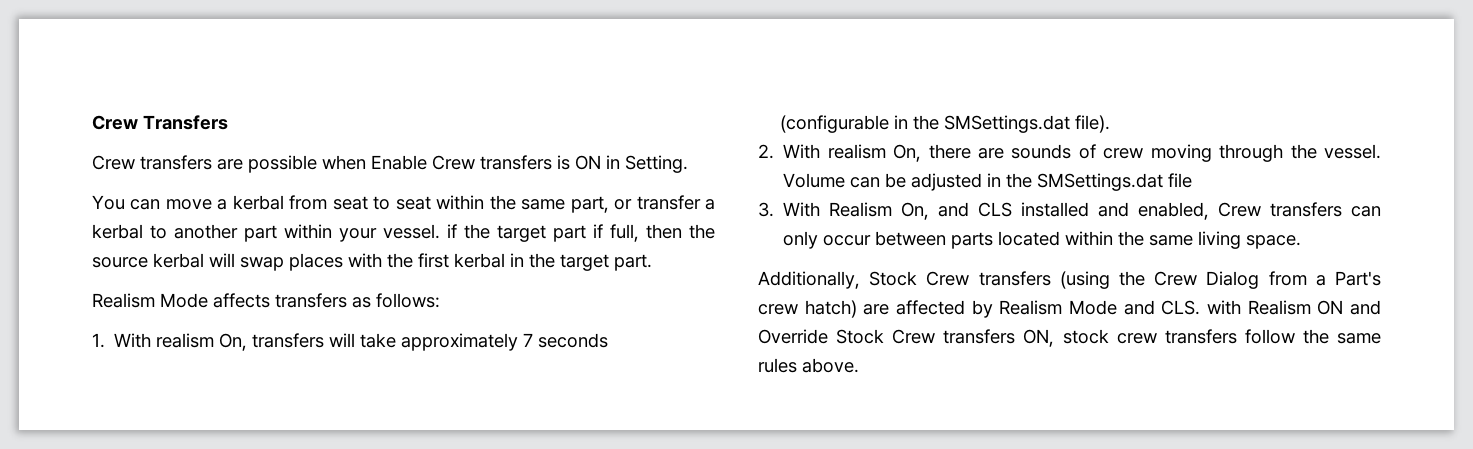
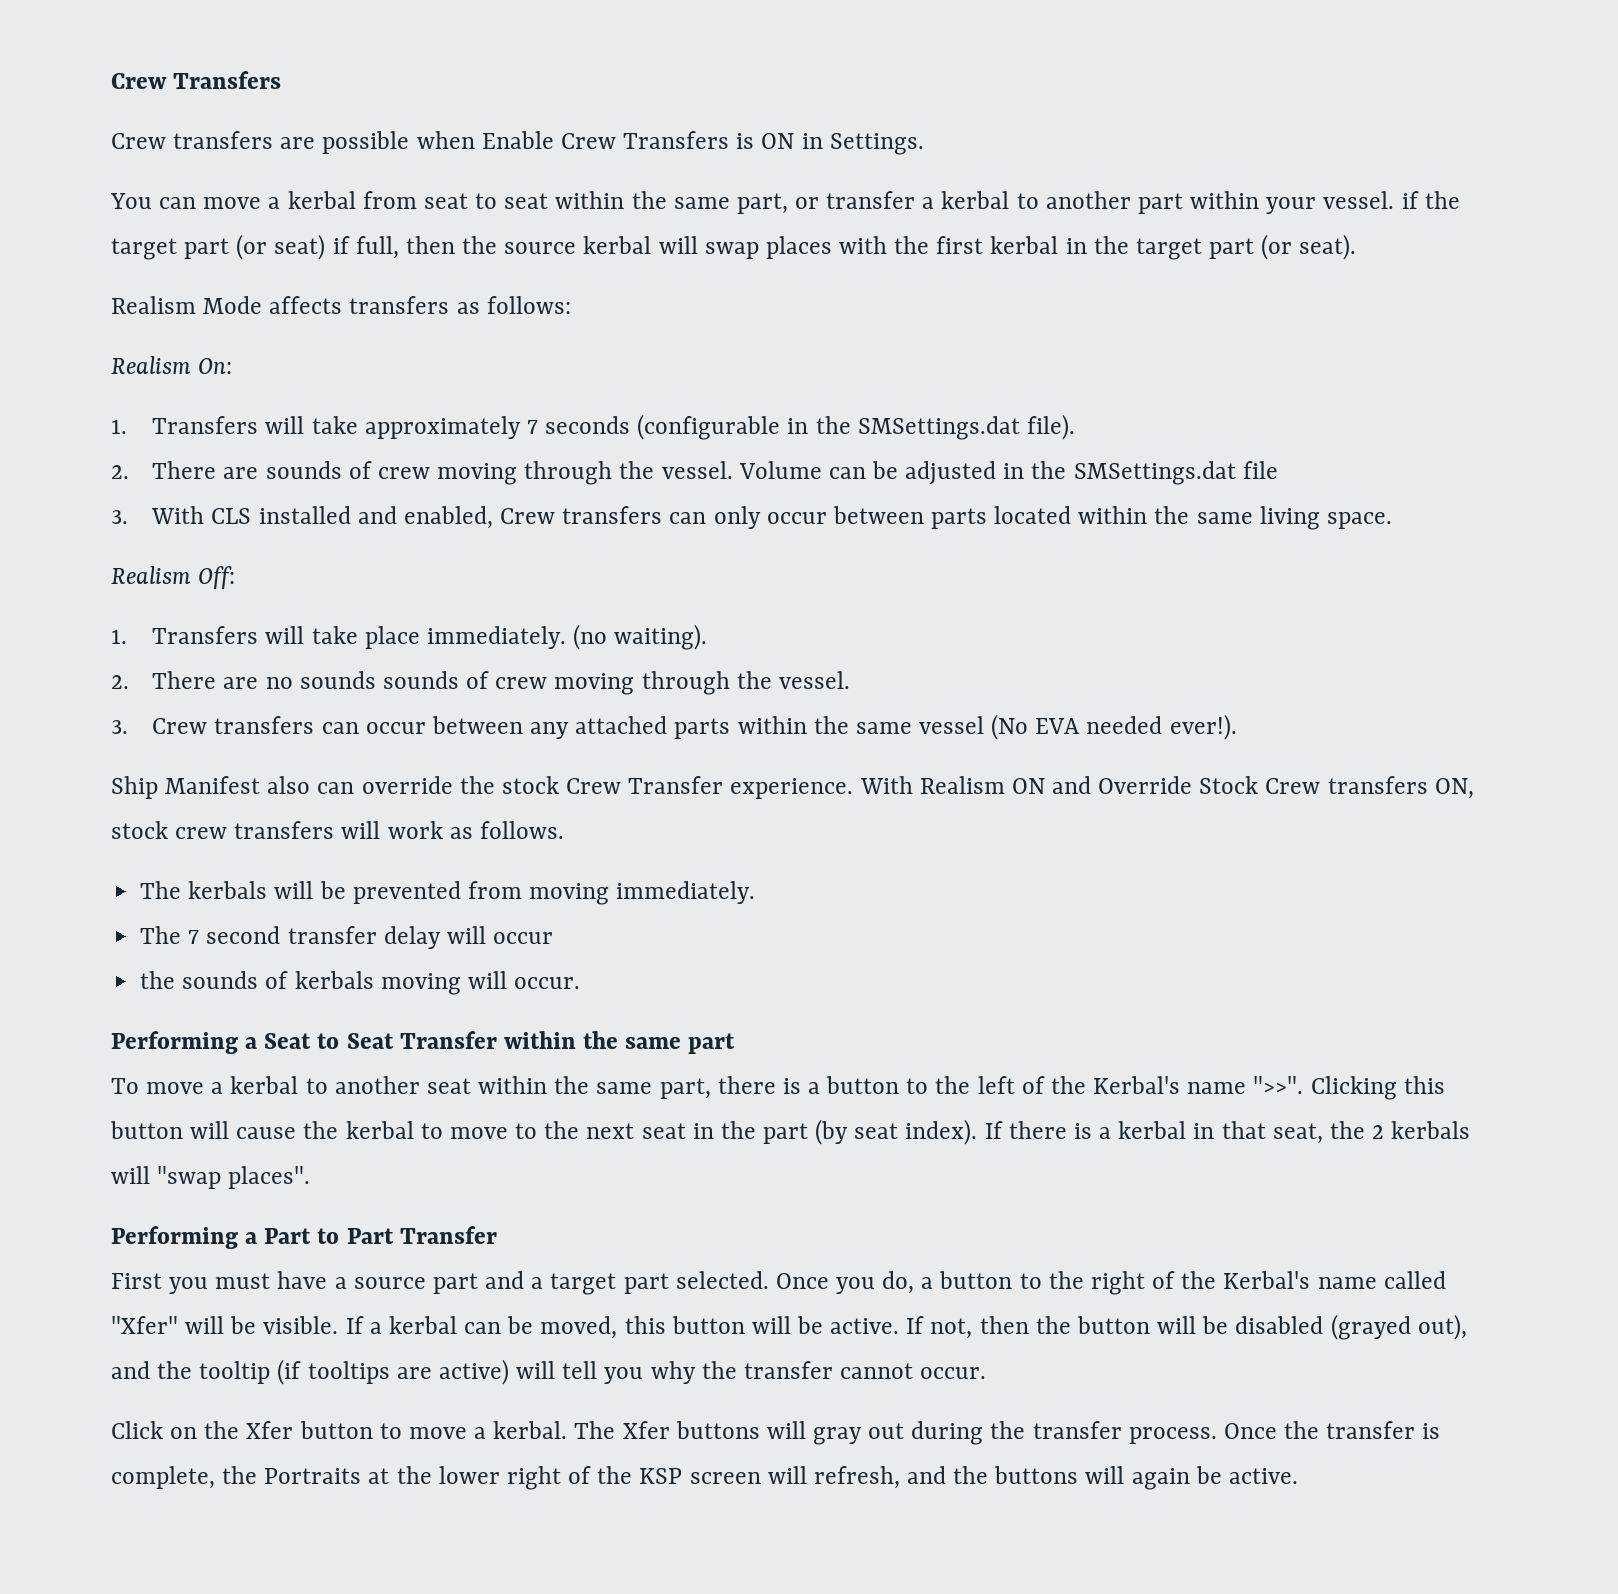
- Crew transfers are possible when Enable Crew transfers is ON in Setting.
+ Crew transfers are possible when Enable Crew Transfers is ON in Settings.
- You can move a kerbal from seat to seat within the same part, or transfer a kerbal to another part within your vessel. if the target part if full, then the source kerbal will swap places with the first kerbal in the target part.
+ You can move a kerbal from seat to seat within the same part, or transfer a kerbal to another part within your vessel. if the target part (or seat) if full, then the source kerbal will swap places with the first kerbal in the target part (or seat).
- 1. With realism On, transfers will take approximately 7 seconds (configurable in the SMSettings.dat file).
+ Realism On:
+ 1. Transfers will take approximately 7 seconds (configurable in the SMSettings.dat file).
- 2. With realism On, there are sounds of crew moving through the vessel.
+ 2. There are sounds of crew moving through the vessel.
- 3. With Realism On, and CLS installed and enabled, Crew transfers can only occur between parts located within the same living space.
+ 3. With CLS installed and enabled, Crew transfers can only occur between parts located within the same living space.
- Additionally, Stock Crew transfers (using the Crew Dialog from a Part's crew hatch) are affected by Realism Mode and CLS. with Realism ON and Override Stock Crew transfers ON, stock crew transfers follow the same rules above.
+ Realism Off:
+ 1. Transfers will take place immediately. (no waiting).
+ 2. There are no sounds sounds of crew moving through the vessel.
+ 3. Crew transfers can occur between any attached parts within the same vessel (No EVA needed ever!).
+ Ship Manifest also can override the stock Crew Transfer experience. With Realism ON and Override Stock Crew transfers ON, stock crew transfers will work as follows.
+ The kerbals will be prevented from moving immediately.
+ The 7 second transfer delay will occur
+ the sounds of kerbals moving will occur.
+ Performing a Seat to Seat Transfer within the same part
+ To move a kerbal to another seat within the same part, there is a button to the left of the Kerbal's name ">>". Clicking this button will cause the kerbal to move to the next seat in the part (by seat index). If there is a kerbal in that seat, the 2 kerbals will "swap places".
+ Performing a Part to Part Transfer
+ First you must have a source part and a target part selected. Once you do, a button to the right of the Kerbal's name called "Xfer" will be visible. If a kerbal can be moved, this button will be active. If not, then the button will be disabled (grayed out), and the tooltip (if tooltips are active) will tell you why the transfer cannot occur.
+ Click on the Xfer button to move a kerbal. The Xfer buttons will gray out during the transfer process. Once the transfer is complete, the Portraits at the lower right of the KSP screen will refresh, and the buttons will again be active.

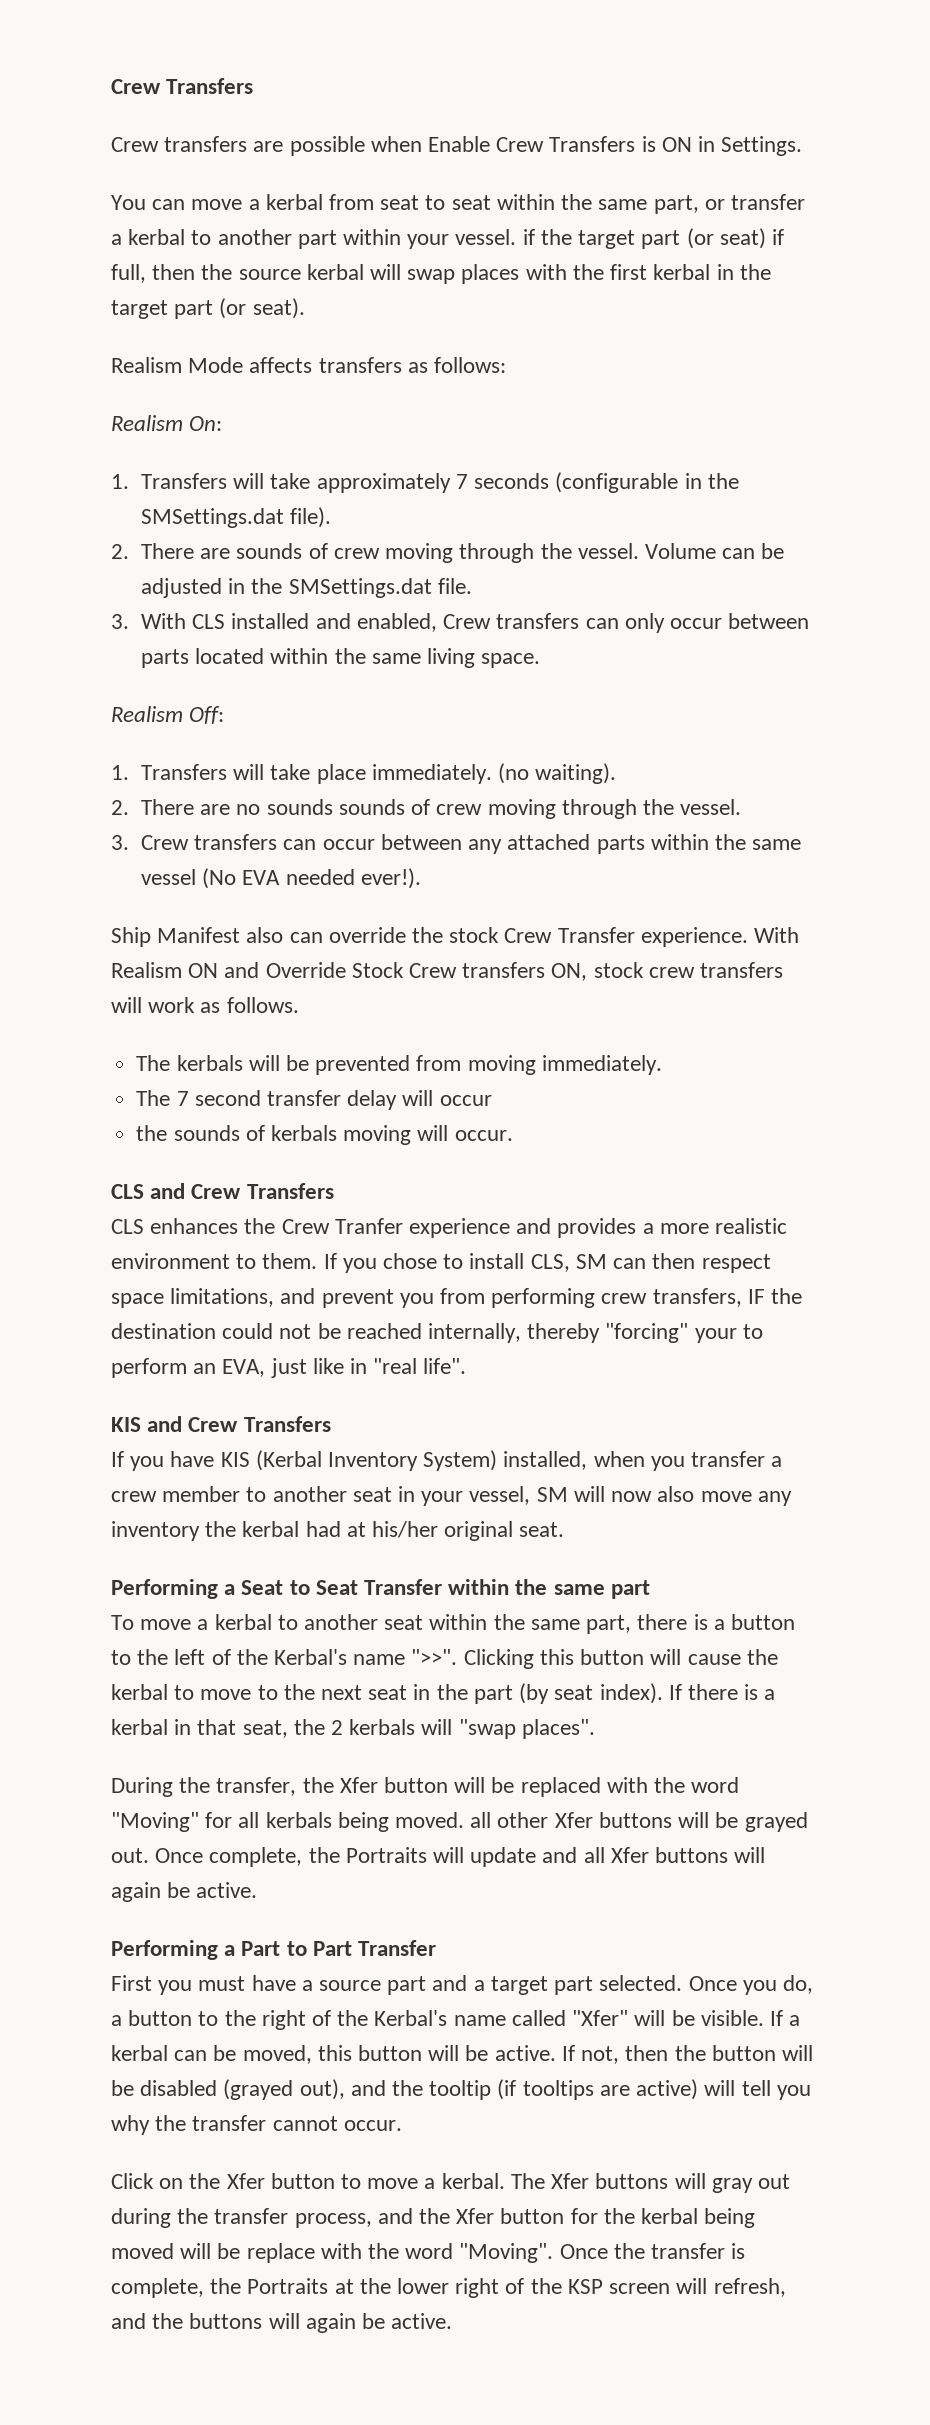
- Volume can be adjusted in the SMSettings.dat file
+ Volume can be adjusted in the SMSettings.dat file.
+ CLS and Crew Transfers
+ CLS enhances the Crew Tranfer experience and provides a more realistic environment to them. If you chose to install CLS, SM can then respect space limitations, and prevent you from performing crew transfers, IF the destination could not be reached internally, thereby "forcing" your to perform an EVA, just like in "real life".
+ KIS and Crew Transfers
+ If you have KIS (Kerbal Inventory System) installed, when you transfer a crew member to another seat in your vessel, SM will now also move any inventory the kerbal had at his/her original seat.
+ During the transfer, the Xfer button will be replaced with the word "Moving" for all kerbals being moved. all other Xfer buttons will be grayed out. Once complete, the Portraits will update and all Xfer buttons will again be active.
- The Xfer buttons will gray out during the transfer process.
+ The Xfer buttons will gray out during the transfer process, and the Xfer button for the kerbal being moved will be replace with the word "Moving".

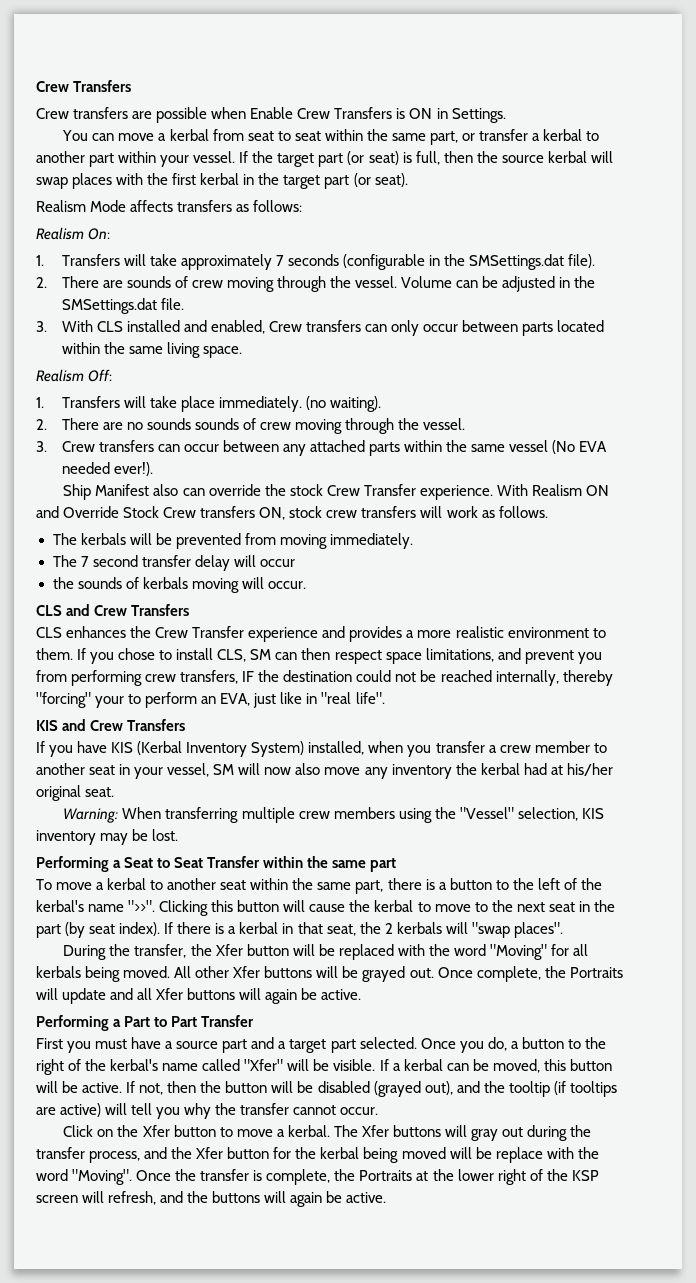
- You can move a kerbal from seat to seat within the same part, or transfer a kerbal to another part within your vessel. if the target part (or seat) if full, then the source kerbal will swap places with the first kerbal in the target part (or seat).
+ You can move a kerbal from seat to seat within the same part, or transfer a kerbal to another part within your vessel. If the target part (or seat) is full, then the source kerbal will swap places with the first kerbal in the target part (or seat).
- CLS enhances the Crew Tranfer experience and provides a more realistic environment to them.
+ CLS enhances the Crew Transfer experience and provides a more realistic environment to them.
+ Warning: When transferring multiple crew members using the "Vessel" selection, KIS inventory may be lost.
- To move a kerbal to another seat within the same part, there is a button to the left of the Kerbal's name ">>".
+ To move a kerbal to another seat within the same part, there is a button to the left of the kerbal's name ">>".
- During the transfer, the Xfer button will be replaced with the word "Moving" for all kerbals being moved. all other Xfer buttons will be grayed out.
+ During the transfer, the Xfer button will be replaced with the word "Moving" for all kerbals being moved. All other Xfer buttons will be grayed out.
- Once you do, a button to the right of the Kerbal's name called "Xfer" will be visible.
+ Once you do, a button to the right of the kerbal's name called "Xfer" will be visible.

